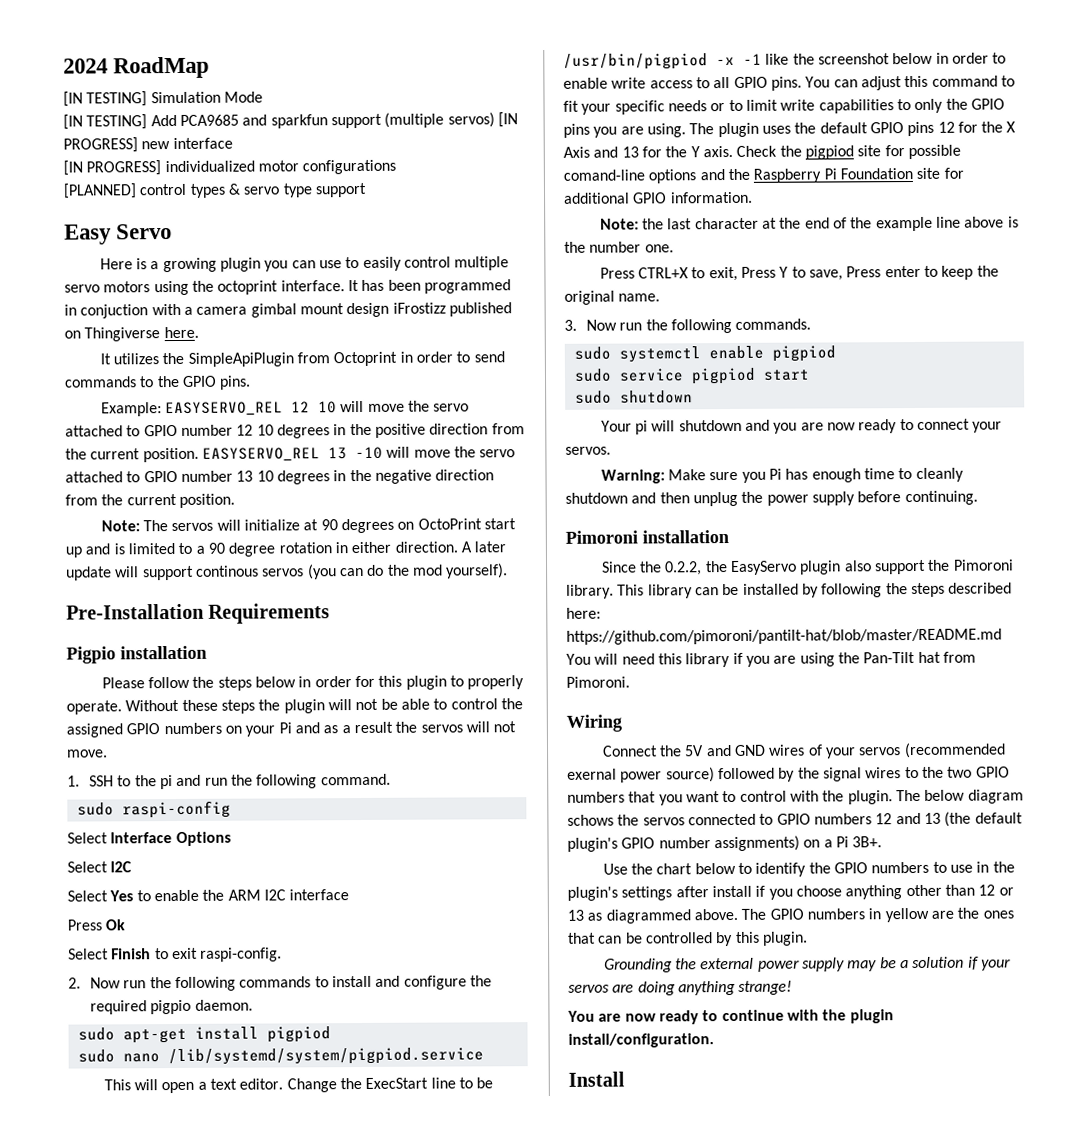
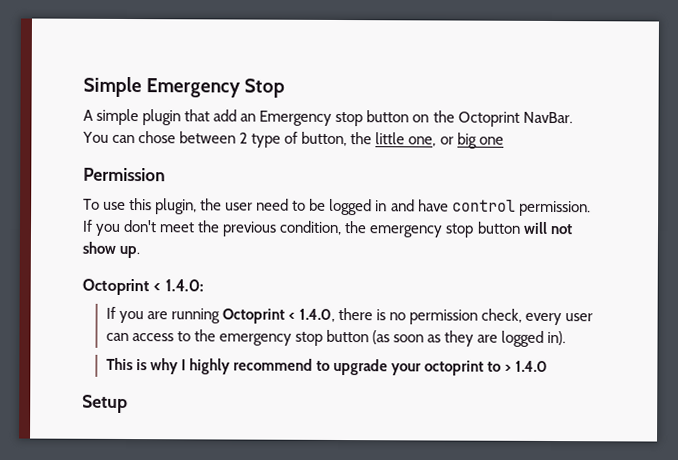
- 2024 RoadMap
- [IN TESTING] Simulation Mode
- [IN TESTING] Add PCA9685 and sparkfun support (multiple servos) [IN PROGRESS] new interface
- [IN PROGRESS] individualized motor configurations
- [PLANNED] control types & servo type support
- Easy Servo
- Here is a growing plugin you can use to easily control multiple servo motors using the octoprint interface. It has been programmed in conjuction with a camera gimbal mount design iFrostizz published on Thingiverse here.
- It utilizes the SimpleApiPlugin from Octoprint in order to send commands to the GPIO pins.
- Example: EASYSERVO_REL 12 10 will move the servo attached to GPIO number 12 10 degrees in the positive direction from the current position. EASYSERVO_REL 13 -10 will move the servo attached to GPIO number 13 10 degrees in the negative direction from the current position.
- Note: The servos will initialize at 90 degrees on OctoPrint start up and is limited to a 90 degree rotation in either direction. A later update will support continous servos (you can do the mod yourself).
- Pre-Installation Requirements
- Pigpio installation
- Please follow the steps below in order for this plugin to properly operate. Without these steps the plugin will not be able to control the assigned GPIO numbers on your Pi and as a result the servos will not move.
- 1. SSH to the pi and run the following command.
- sudo raspi-config
- Select Interface Options
- Select I2C
- Select Yes to enable the ARM I2C interface
- Press Ok
- Select Finish to exit raspi-config.
- 2. Now run the following commands to install and configure the required pigpio daemon.
- sudo apt-get install pigpiod
- sudo nano /lib/systemd/system/pigpiod.service
- This will open a text editor. Change the ExecStart line to be /usr/bin/pigpiod -x -1 like the screenshot below in order to enable write access to all GPIO pins. You can adjust this command to fit your specific needs or to limit write capabilities to only the GPIO pins you are using. The plugin uses the default GPIO pins 12 for the X Axis and 13 for the Y axis. Check the pigpiod site for possible comand-line options and the Raspberry Pi Foundation site for additional GPIO information.
- Note: the last character at the end of the example line above is the number one.
- Press CTRL+X to exit, Press Y to save, Press enter to keep the original name.
- 3. Now run the following commands.
- sudo systemctl enable pigpiod
- sudo service pigpiod start
- sudo shutdown
- Your pi will shutdown and you are now ready to connect your servos.
- Warning: Make sure you Pi has enough time to cleanly shutdown and then unplug the power supply before continuing.
- Pimoroni installation
- Since the 0.2.2, the EasyServo plugin also support the Pimoroni library. This library can be installed by following the steps described here: https://github.com/pimoroni/pantilt-hat/blob/master/README.md You will need this library if you are using the Pan-Tilt hat from Pimoroni.
- Wiring
- Connect the 5V and GND wires of your servos (recommended exernal power source) followed by the signal wires to the two GPIO numbers that you want to control with the plugin. The below diagram schows the servos connected to GPIO numbers 12 and 13 (the default plugin's GPIO number assignments) on a Pi 3B+.
- Use the chart below to identify the GPIO numbers to use in the plugin's settings after install if you choose anything other than 12 or 13 as diagrammed above. The GPIO numbers in yellow are the ones that can be controlled by this plugin.
- Grounding the external power supply may be a solution if your servos are doing anything strange!
- You are now ready to continue with the plugin install/configuration.
- Install
+ Simple Emergency Stop
+ A simple plugin that add an Emergency stop button on the Octoprint NavBar. You can chose between 2 type of button, the little one, or big one
+ Permission
+ To use this plugin, the user need to be logged in and have control permission. If you don't meet the previous condition, the emergency stop button will not show up.
+ Octoprint < 1.4.0:
+ If you are running Octoprint < 1.4.0, there is no permission check, every user can access to the emergency stop button (as soon as they are logged in).
+ This is why I highly recommend to upgrade your octoprint to > 1.4.0
+ Setup

